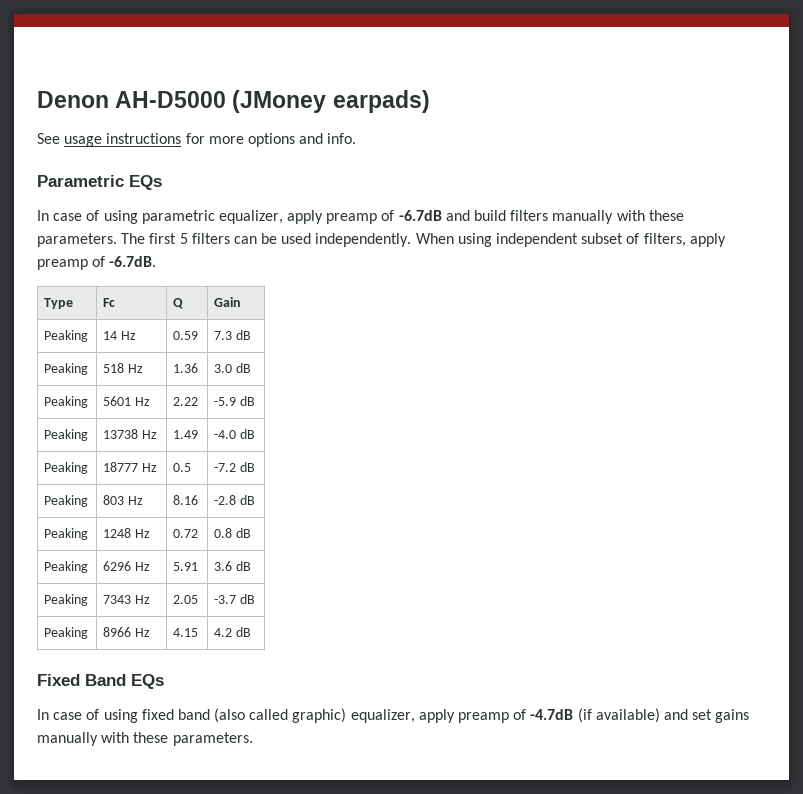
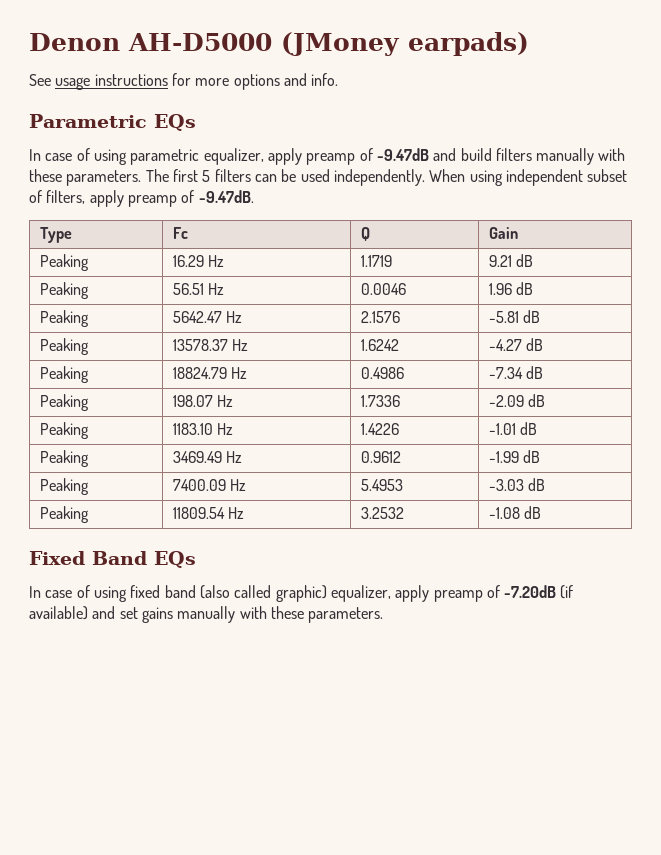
- In case of using parametric equalizer, apply preamp of -6.7dB and build filters manually with these parameters.
+ In case of using parametric equalizer, apply preamp of -9.47dB and build filters manually with these parameters.
- When using independent subset of filters, apply preamp of -6.7dB.
+ When using independent subset of filters, apply preamp of -9.47dB.
- Peaking | 14 Hz | 0.59 | 7.3 dB
- Peaking | 518 Hz | 1.36 | 3.0 dB
- Peaking | 5601 Hz | 2.22 | -5.9 dB
- Peaking | 13738 Hz | 1.49 | -4.0 dB
- Peaking | 18777 Hz | 0.5 | -7.2 dB
- Peaking | 803 Hz | 8.16 | -2.8 dB
- Peaking | 1248 Hz | 0.72 | 0.8 dB
- Peaking | 6296 Hz | 5.91 | 3.6 dB
- Peaking | 7343 Hz | 2.05 | -3.7 dB
- Peaking | 8966 Hz | 4.15 | 4.2 dB
+ Peaking | 16.29 Hz | 1.1719 | 9.21 dB
+ Peaking | 56.51 Hz | 0.0046 | 1.96 dB
+ Peaking | 5642.47 Hz | 2.1576 | -5.81 dB
+ Peaking | 13578.37 Hz | 1.6242 | -4.27 dB
+ Peaking | 18824.79 Hz | 0.4986 | -7.34 dB
+ Peaking | 198.07 Hz | 1.7336 | -2.09 dB
+ Peaking | 1183.10 Hz | 1.4226 | -1.01 dB
+ Peaking | 3469.49 Hz | 0.9612 | -1.99 dB
+ Peaking | 7400.09 Hz | 5.4953 | -3.03 dB
+ Peaking | 11809.54 Hz | 3.2532 | -1.08 dB
- In case of using fixed band (also called graphic) equalizer, apply preamp of -4.7dB (if available) and set gains manually with these parameters.
+ In case of using fixed band (also called graphic) equalizer, apply preamp of -7.20dB (if available) and set gains manually with these parameters.

